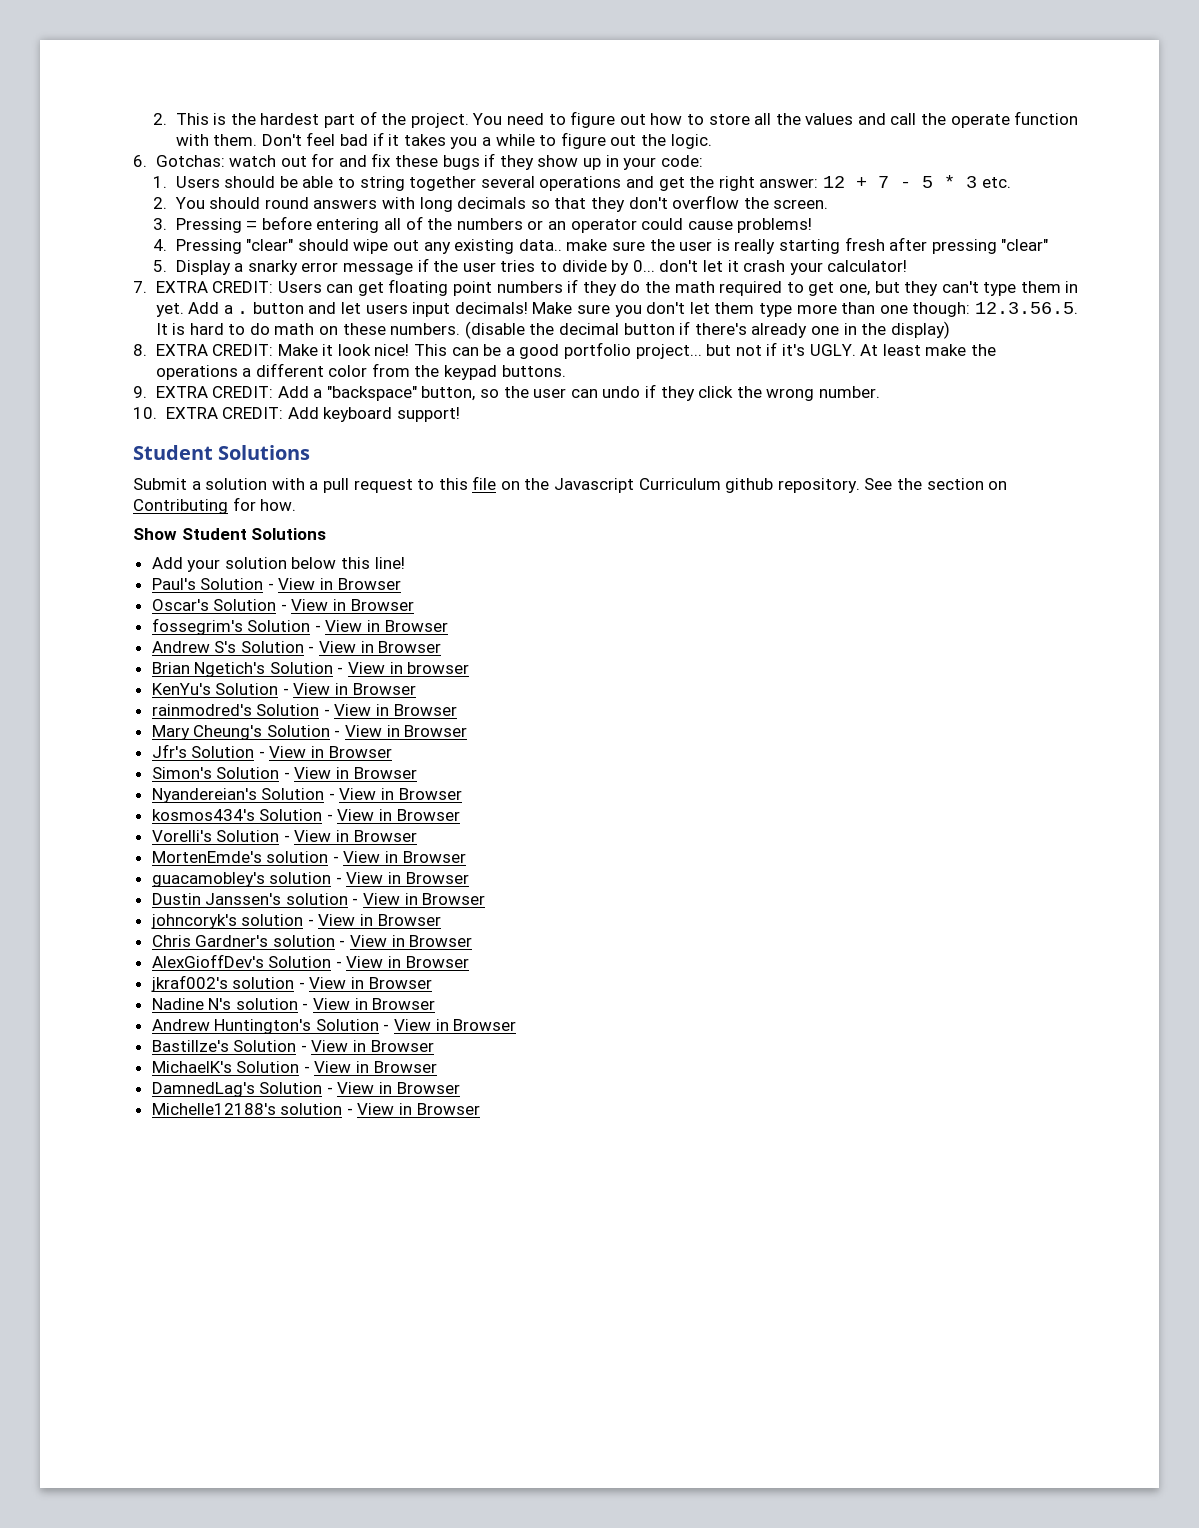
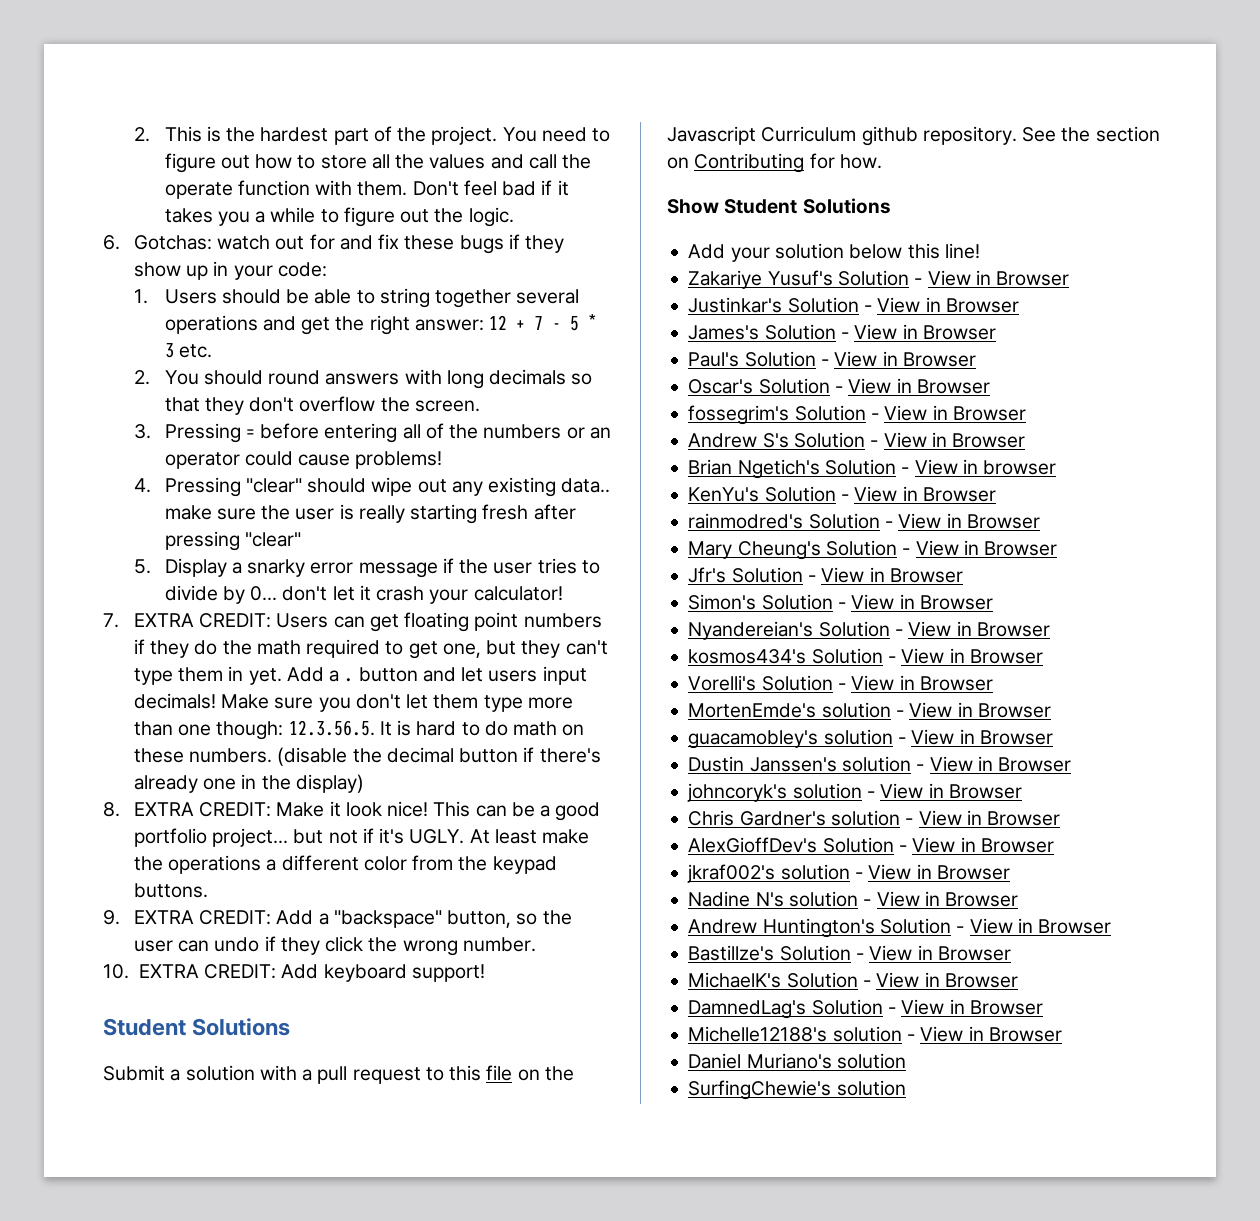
+ Zakariye Yusuf's Solution - View in Browser
+ Justinkar's Solution - View in Browser
+ James's Solution - View in Browser
+ Daniel Muriano's solution
+ SurfingChewie's solution

